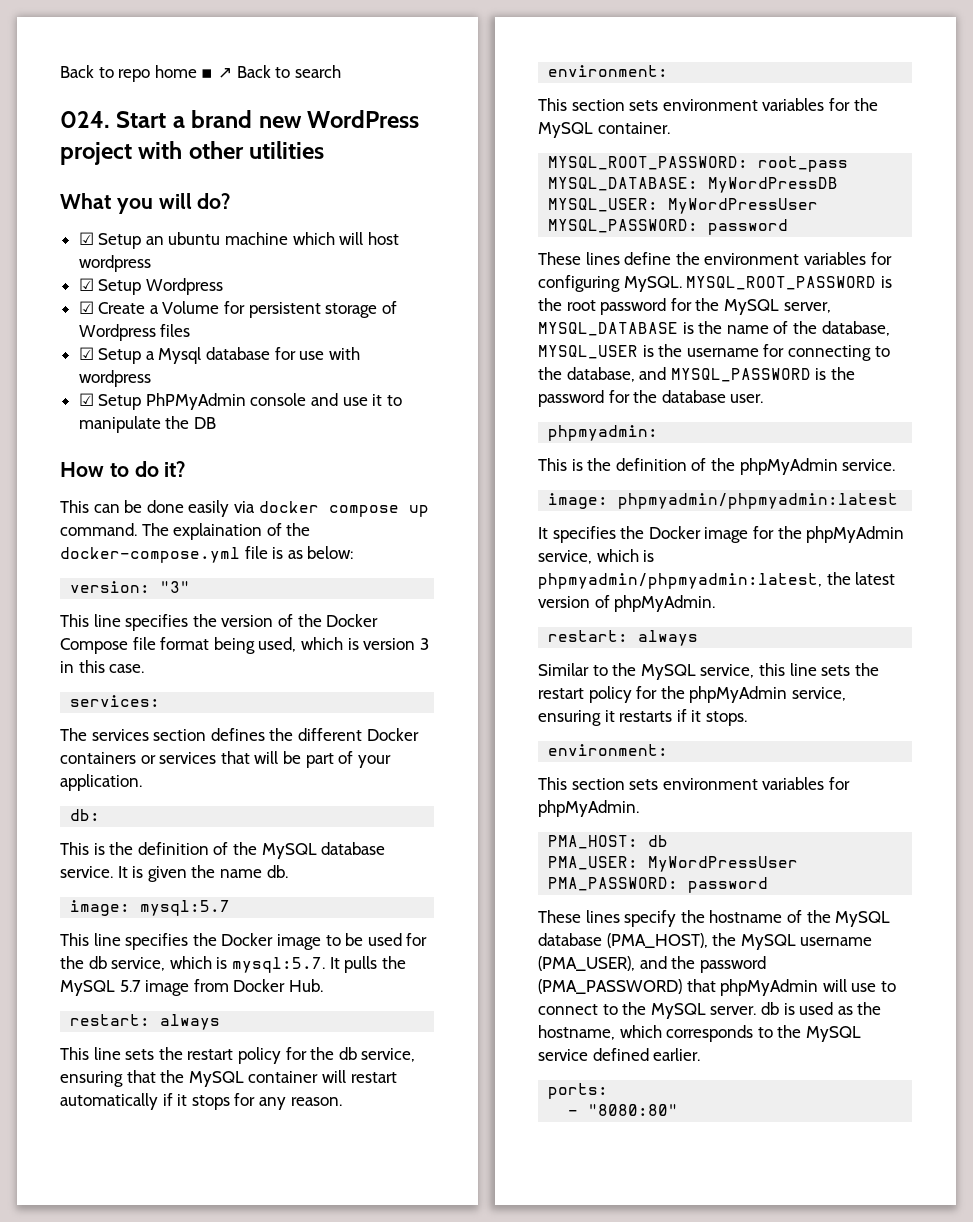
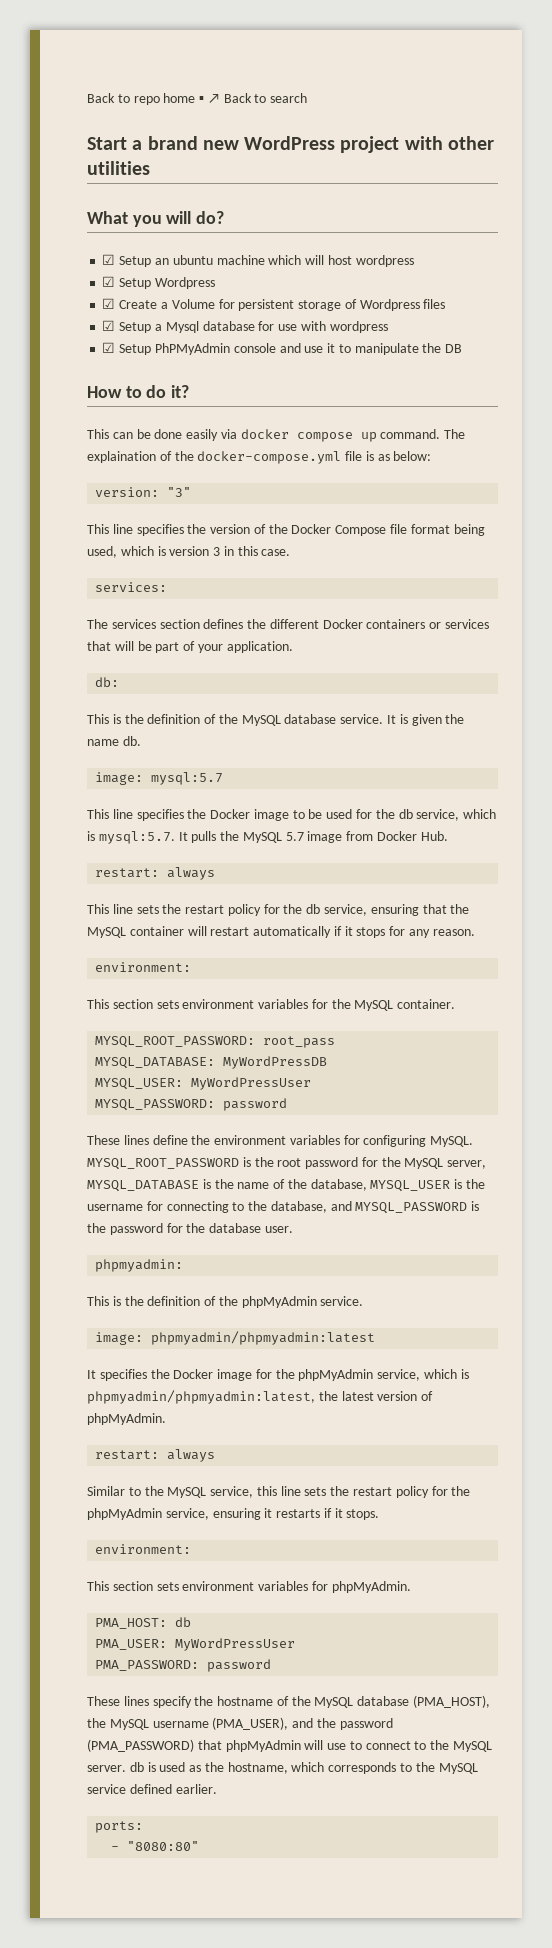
- 024. Start a brand new WordPress project with other utilities
+ Start a brand new WordPress project with other utilities

